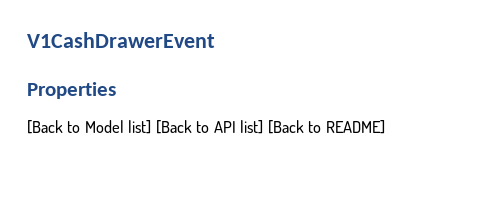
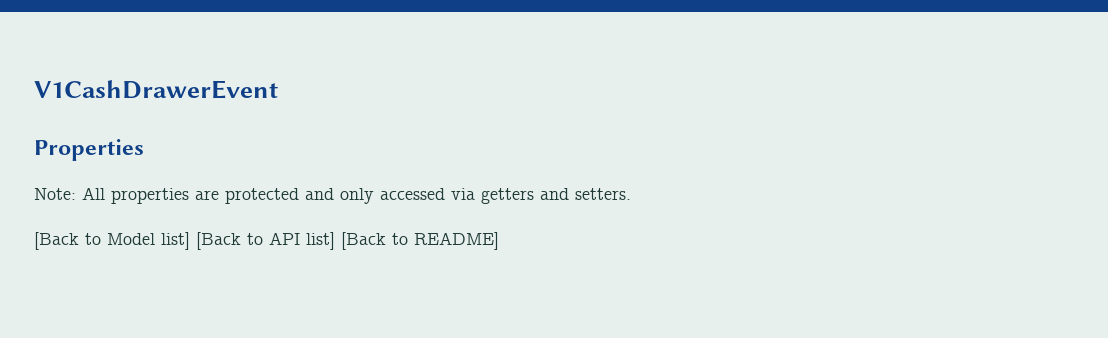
+ Note: All properties are protected and only accessed via getters and setters.

